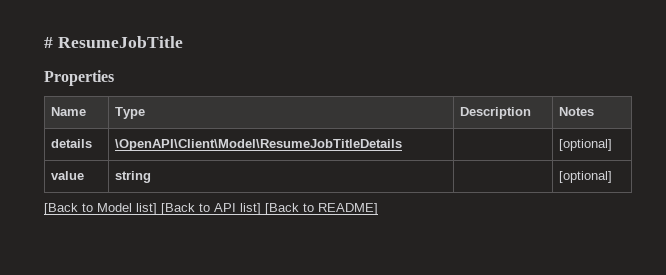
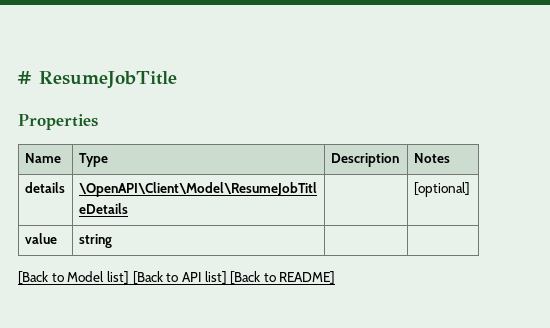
- value | string | | [optional]
+ value | string | |

